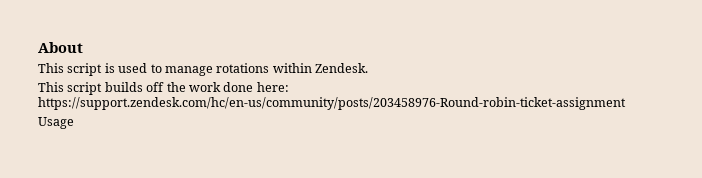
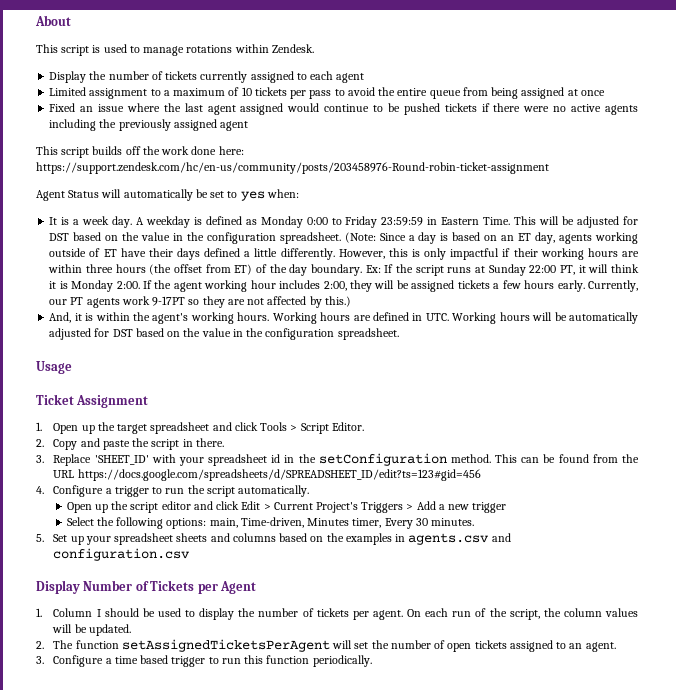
+ Display the number of tickets currently assigned to each agent
+ Limited assignment to a maximum of 10 tickets per pass to avoid the entire queue from being assigned at once
+ Fixed an issue where the last agent assigned would continue to be pushed tickets if there were no active agents including the previously assigned agent
+ Agent Status will automatically be set to yes when:
+ It is a week day. A weekday is defined as Monday 0:00 to Friday 23:59:59 in Eastern Time. This will be adjusted for DST based on the value in the configuration spreadsheet. (Note: Since a day is based on an ET day, agents working outside of ET have their days defined a little differently. However, this is only impactful if their working hours are within three hours (the offset from ET) of the day boundary. Ex: If the script runs at Sunday 22:00 PT, it will think it is Monday 2:00. If the agent working hour includes 2:00, they will be assigned tickets a few hours early. Currently, our PT agents work 9-17PT so they are not affected by this.)
+ And, it is within the agent's working hours. Working hours are defined in UTC. Working hours will be automatically adjusted for DST based on the value in the configuration spreadsheet.
  Usage
+ Ticket Assignment
+ 1. Open up the target spreadsheet and click Tools > Script Editor.
+ 2. Copy and paste the script in there.
+ 3. Replace 'SHEET_ID' with your spreadsheet id in the setConfiguration method. This can be found from the URL https://docs.google.com/spreadsheets/d/SPREADSHEET_ID/edit?ts=123#gid=456
+ 4. Configure a trigger to run the script automatically.
+ Open up the script editor and click Edit > Current Project's Triggers > Add a new trigger
+ Select the following options: main, Time-driven, Minutes timer, Every 30 minutes.
+ 5. Set up your spreadsheet sheets and columns based on the examples in agents.csv and configuration.csv
+ Display Number of Tickets per Agent
+ 1. Column I should be used to display the number of tickets per agent. On each run of the script, the column values will be updated.
+ 2. The function setAssignedTicketsPerAgent will set the number of open tickets assigned to an agent.
+ 3. Configure a time based trigger to run this function periodically.

